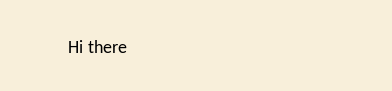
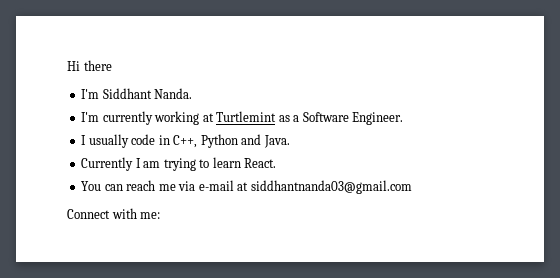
+ I'm Siddhant Nanda.
+ I'm currently working at Turtlemint as a Software Engineer.
+ I usually code in C++, Python and Java.
+ Currently I am trying to learn React.
+ You can reach me via e-mail at siddhantnanda03@gmail.com
+ Connect with me:

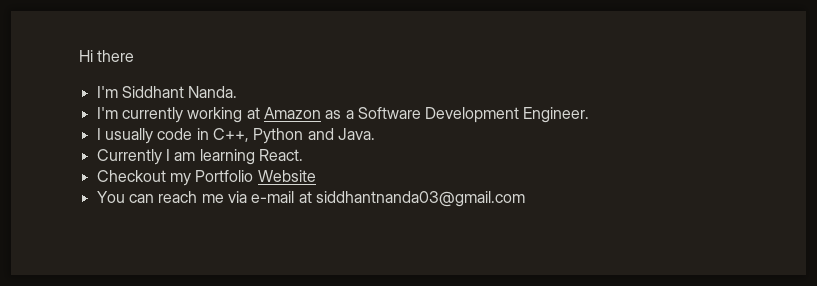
- I'm currently working at Turtlemint as a Software Engineer.
+ I'm currently working at Amazon as a Software Development Engineer.
- Currently I am trying to learn React.
+ Currently I am learning React.
+ Checkout my Portfolio Website
- Connect with me:

